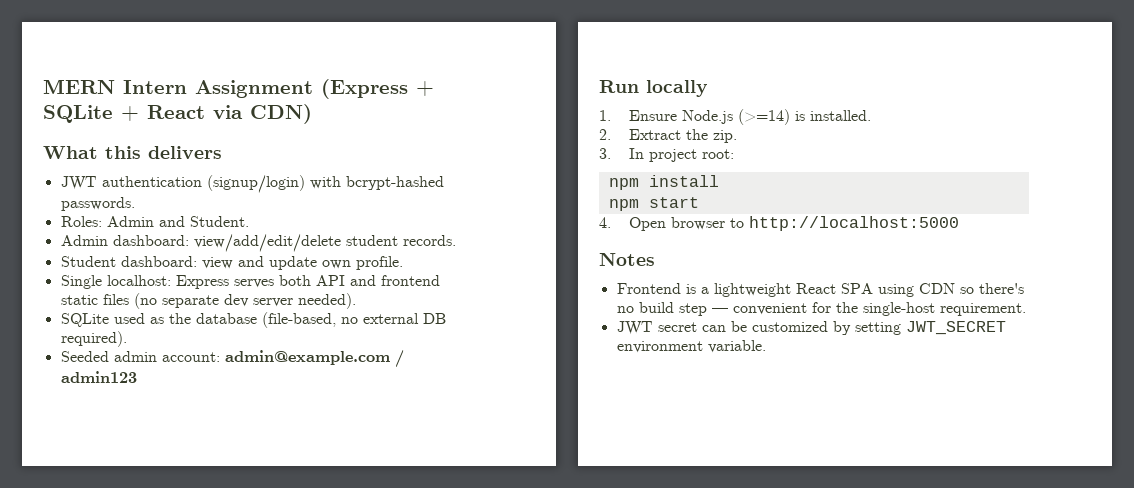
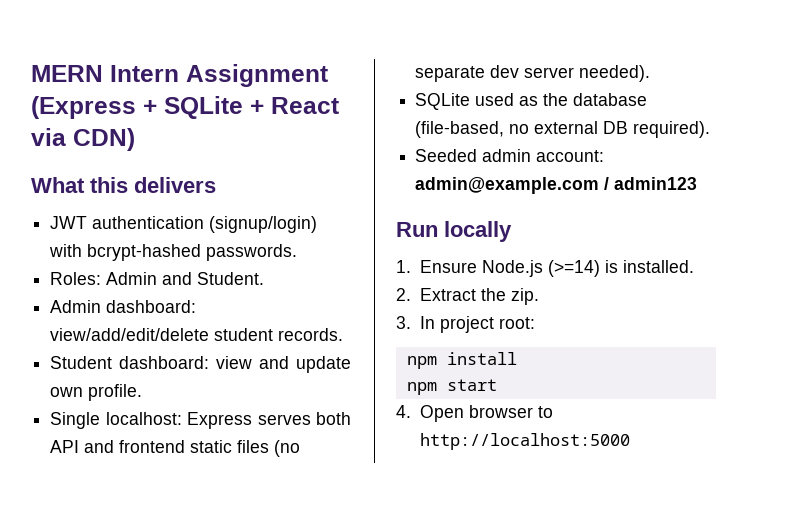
- Notes
- Frontend is a lightweight React SPA using CDN so there's no build step — convenient for the single-host requirement.
- JWT secret can be customized by setting JWT_SECRET environment variable.

